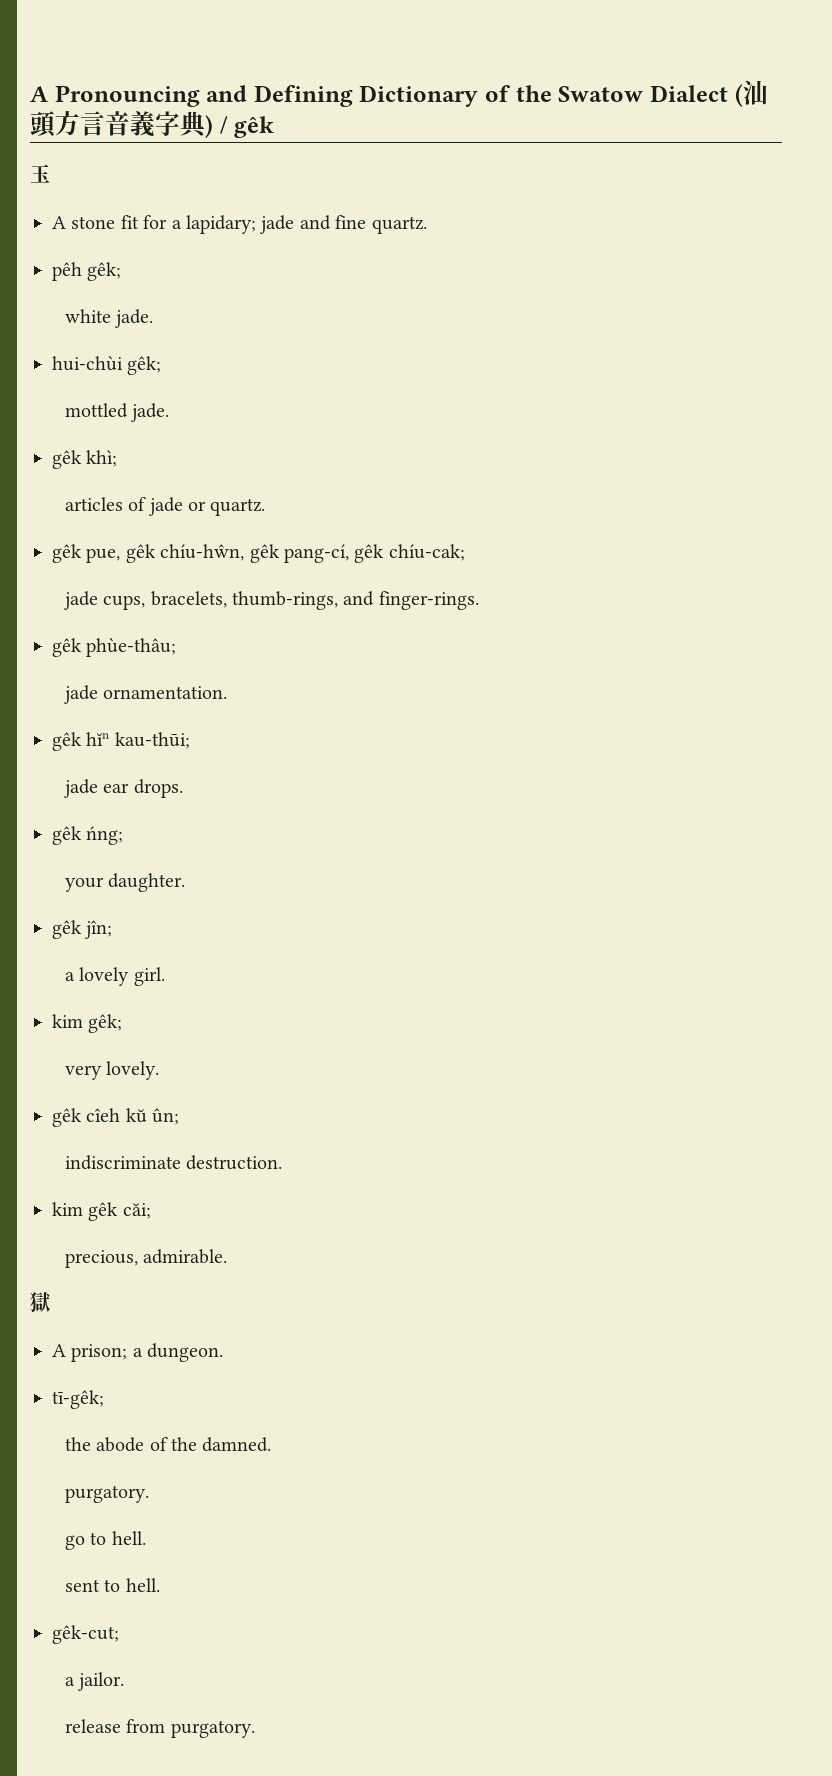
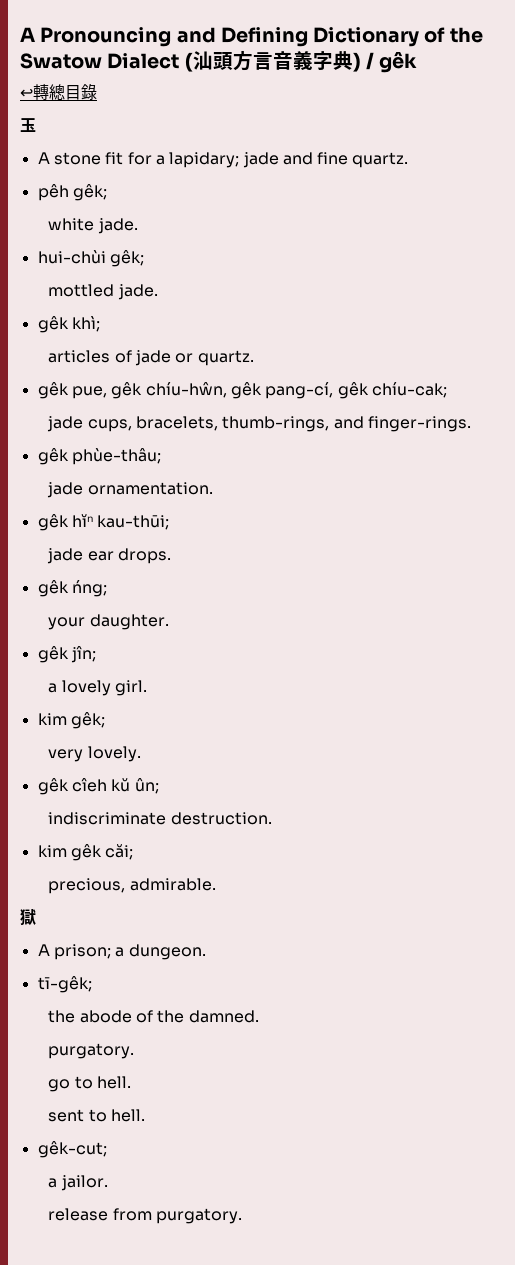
+ ↩轉總目錄

